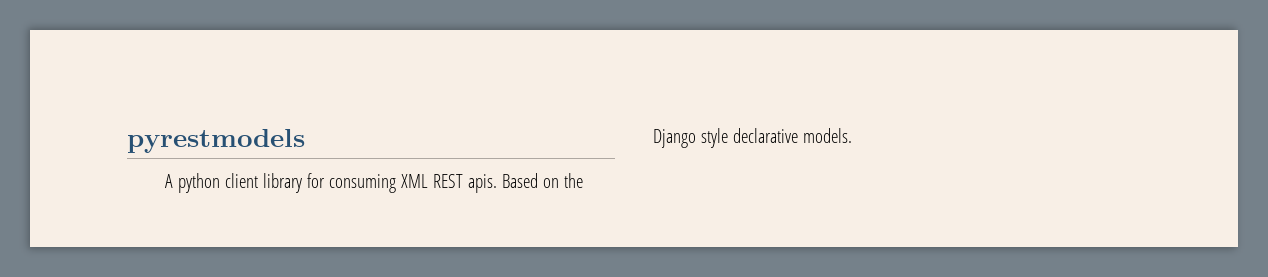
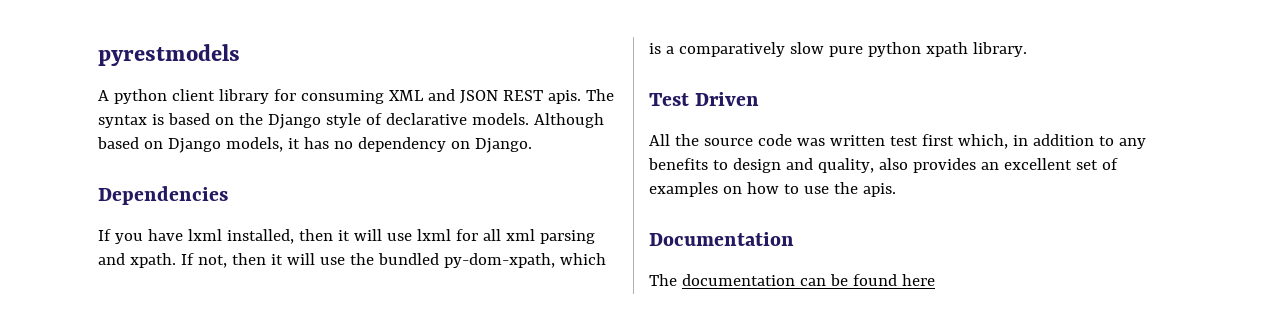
- A python client library for consuming XML REST apis. Based on the Django style declarative models.
+ A python client library for consuming XML and JSON REST apis. The syntax is based on the Django style of declarative models.
+ Although based on Django models, it has no dependency on Django.
+ Dependencies
+ If you have lxml installed, then it will use lxml for all xml parsing and xpath. If not, then it will use the bundled py-dom-xpath, which is a comparatively slow pure python xpath library.
+ Test Driven
+ All the source code was written test first which, in addition to any benefits to design and quality, also provides an excellent set of examples on how to use the apis.
+ Documentation
+ The documentation can be found here

